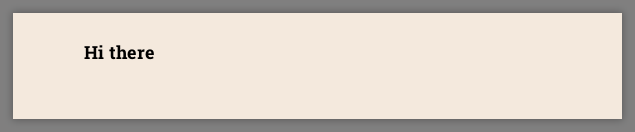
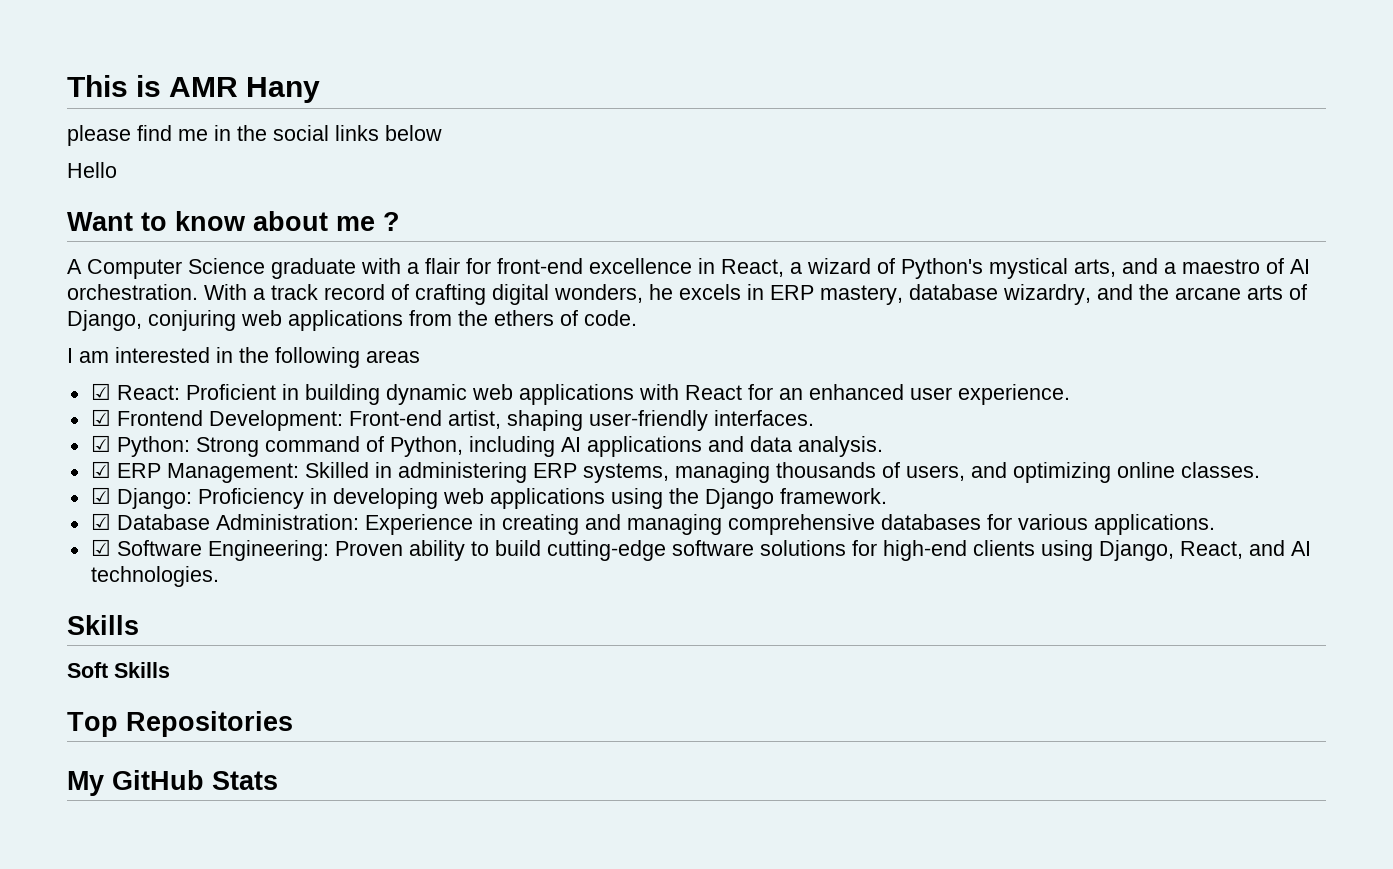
- Hi there
+ This is AMR Hany
+ please find me in the social links below
+ Hello
+ Want to know about me ?
+ A Computer Science graduate with a flair for front-end excellence in React, a wizard of Python's mystical arts, and a maestro of AI orchestration. With a track record of crafting digital wonders, he excels in ERP mastery, database wizardry, and the arcane arts of Django, conjuring web applications from the ethers of code.
+ I am interested in the following areas
+ ☑ React: Proficient in building dynamic web applications with React for an enhanced user experience.
+ ☑ Frontend Development: Front-end artist, shaping user-friendly interfaces.
+ ☑ Python: Strong command of Python, including AI applications and data analysis.
+ ☑ ERP Management: Skilled in administering ERP systems, managing thousands of users, and optimizing online classes.
+ ☑ Django: Proficiency in developing web applications using the Django framework.
+ ☑ Database Administration: Experience in creating and managing comprehensive databases for various applications.
+ ☑ Software Engineering: Proven ability to build cutting-edge software solutions for high-end clients using Django, React, and AI technologies.
+ Skills
+ Soft Skills
+ Top Repositories
+ My GitHub Stats

